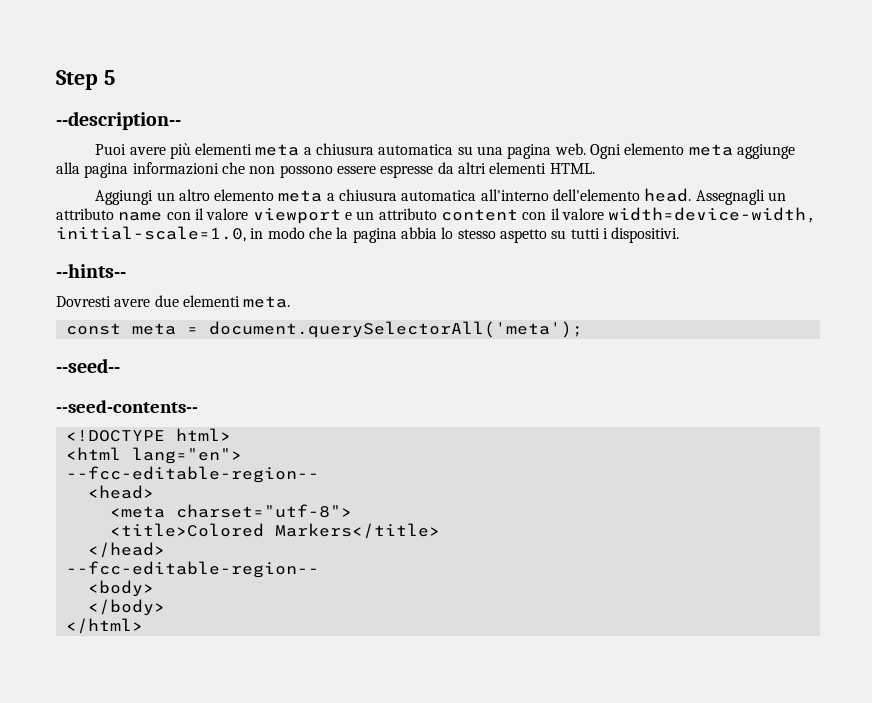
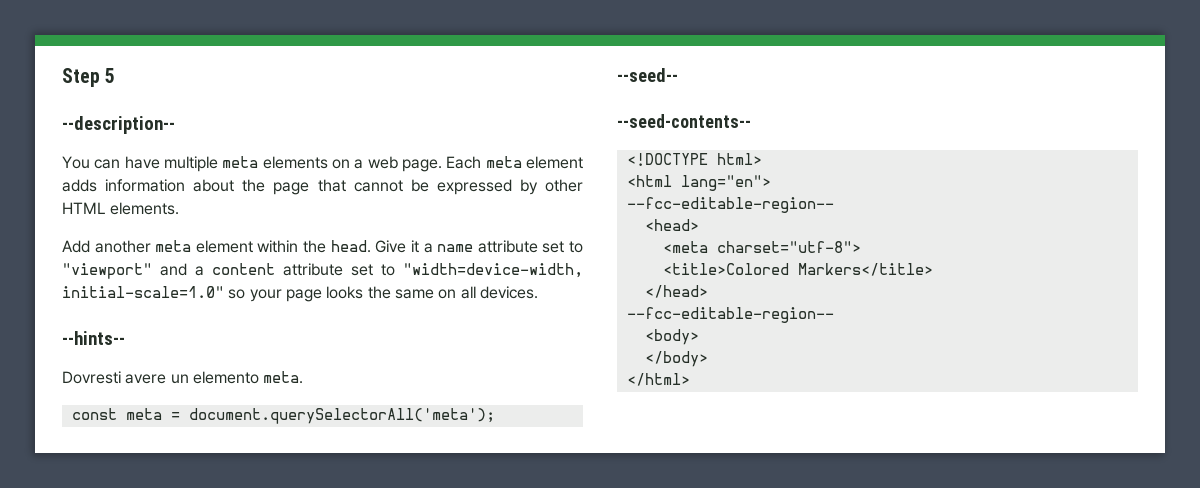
- Puoi avere più elementi meta a chiusura automatica su una pagina web. Ogni elemento meta aggiunge alla pagina informazioni che non possono essere espresse da altri elementi HTML.
- Aggiungi un altro elemento meta a chiusura automatica all'interno dell'elemento head. Assegnagli un attributo name con il valore viewport e un attributo content con il valore width=device-width, initial-scale=1.0, in modo che la pagina abbia lo stesso aspetto su tutti i dispositivi.
+ You can have multiple meta elements on a web page. Each meta element adds information about the page that cannot be expressed by other HTML elements.
+ Add another meta element within the head. Give it a name attribute set to "viewport" and a content attribute set to "width=device-width, initial-scale=1.0" so your page looks the same on all devices.
- Dovresti avere due elementi meta.
+ Dovresti avere un elemento meta.

